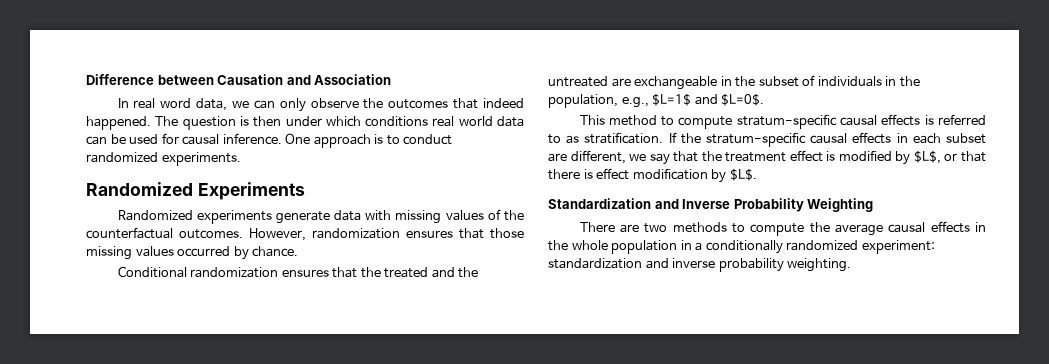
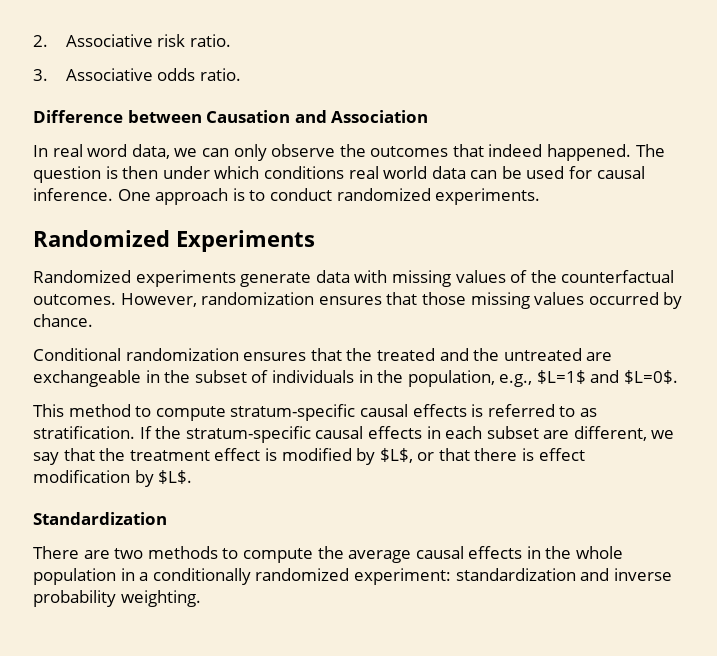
+ 2. Associative risk ratio.
+ 3. Associative odds ratio.
- Standardization and Inverse Probability Weighting
+ Standardization

